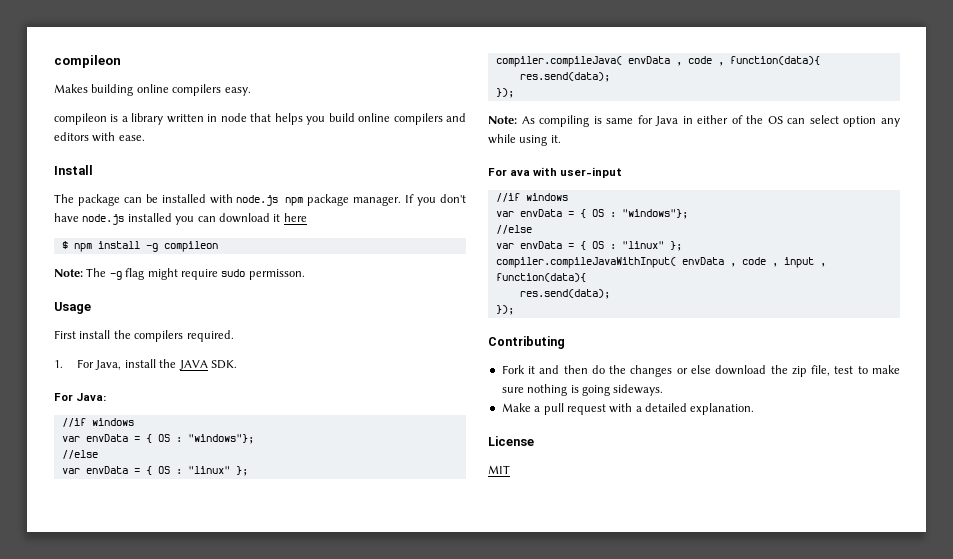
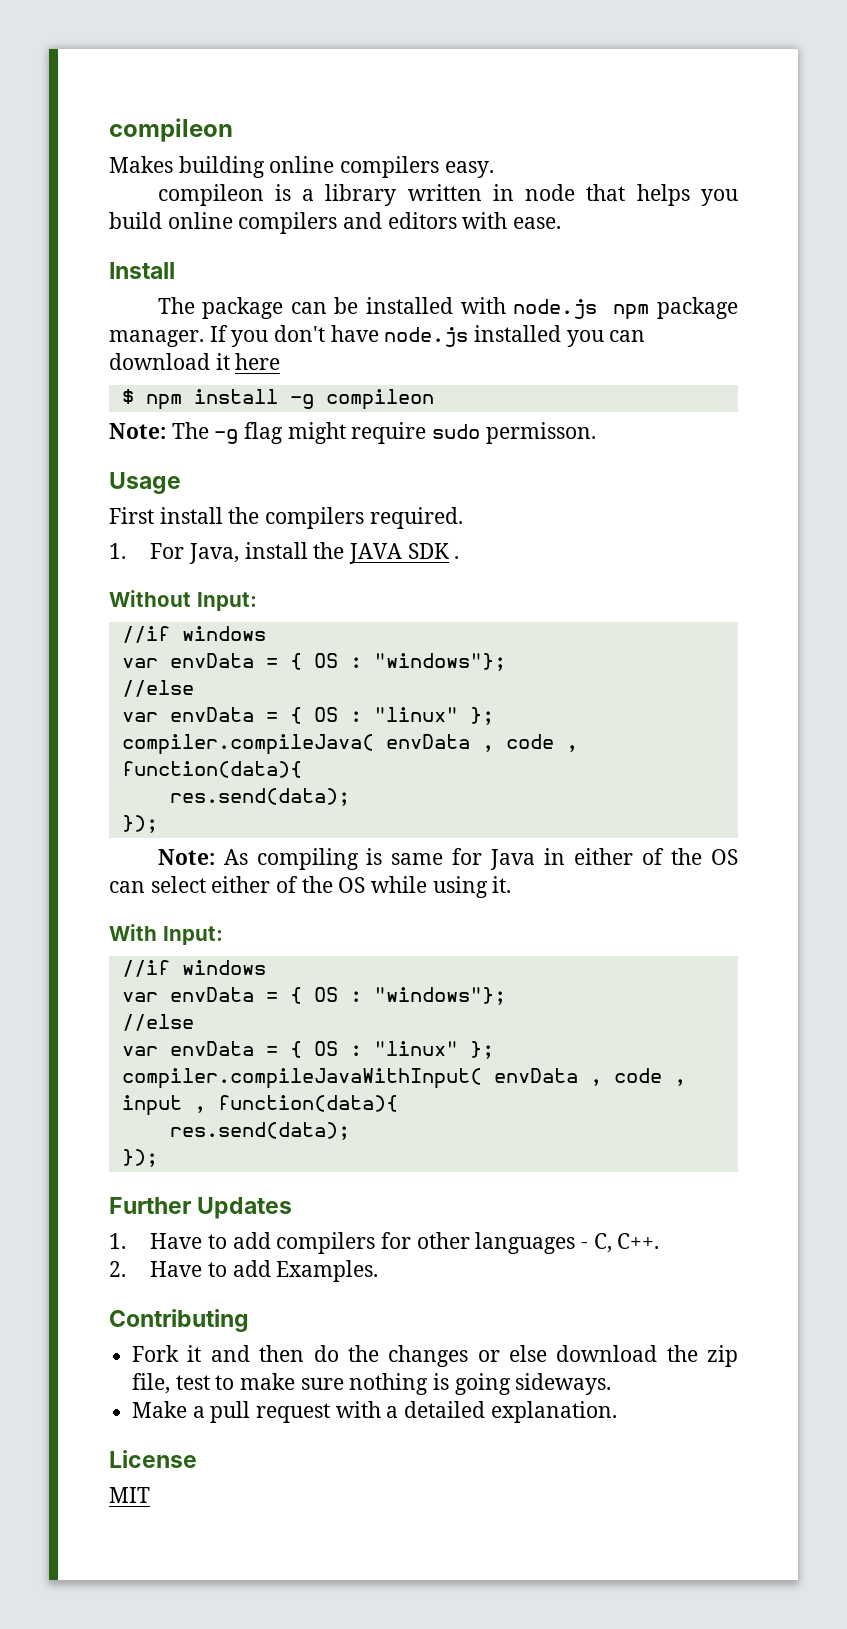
- 1. For Java, install the JAVA SDK.
- For Java:
+ 1. For Java, install the JAVA SDK .
+ Without Input:
- Note: As compiling is same for Java in either of the OS can select option any while using it.
+ Note: As compiling is same for Java in either of the OS can select either of the OS while using it.
- For ava with user-input
+ With Input:
+ Further Updates
+ 1. Have to add compilers for other languages - C, C++.
+ 2. Have to add Examples.

